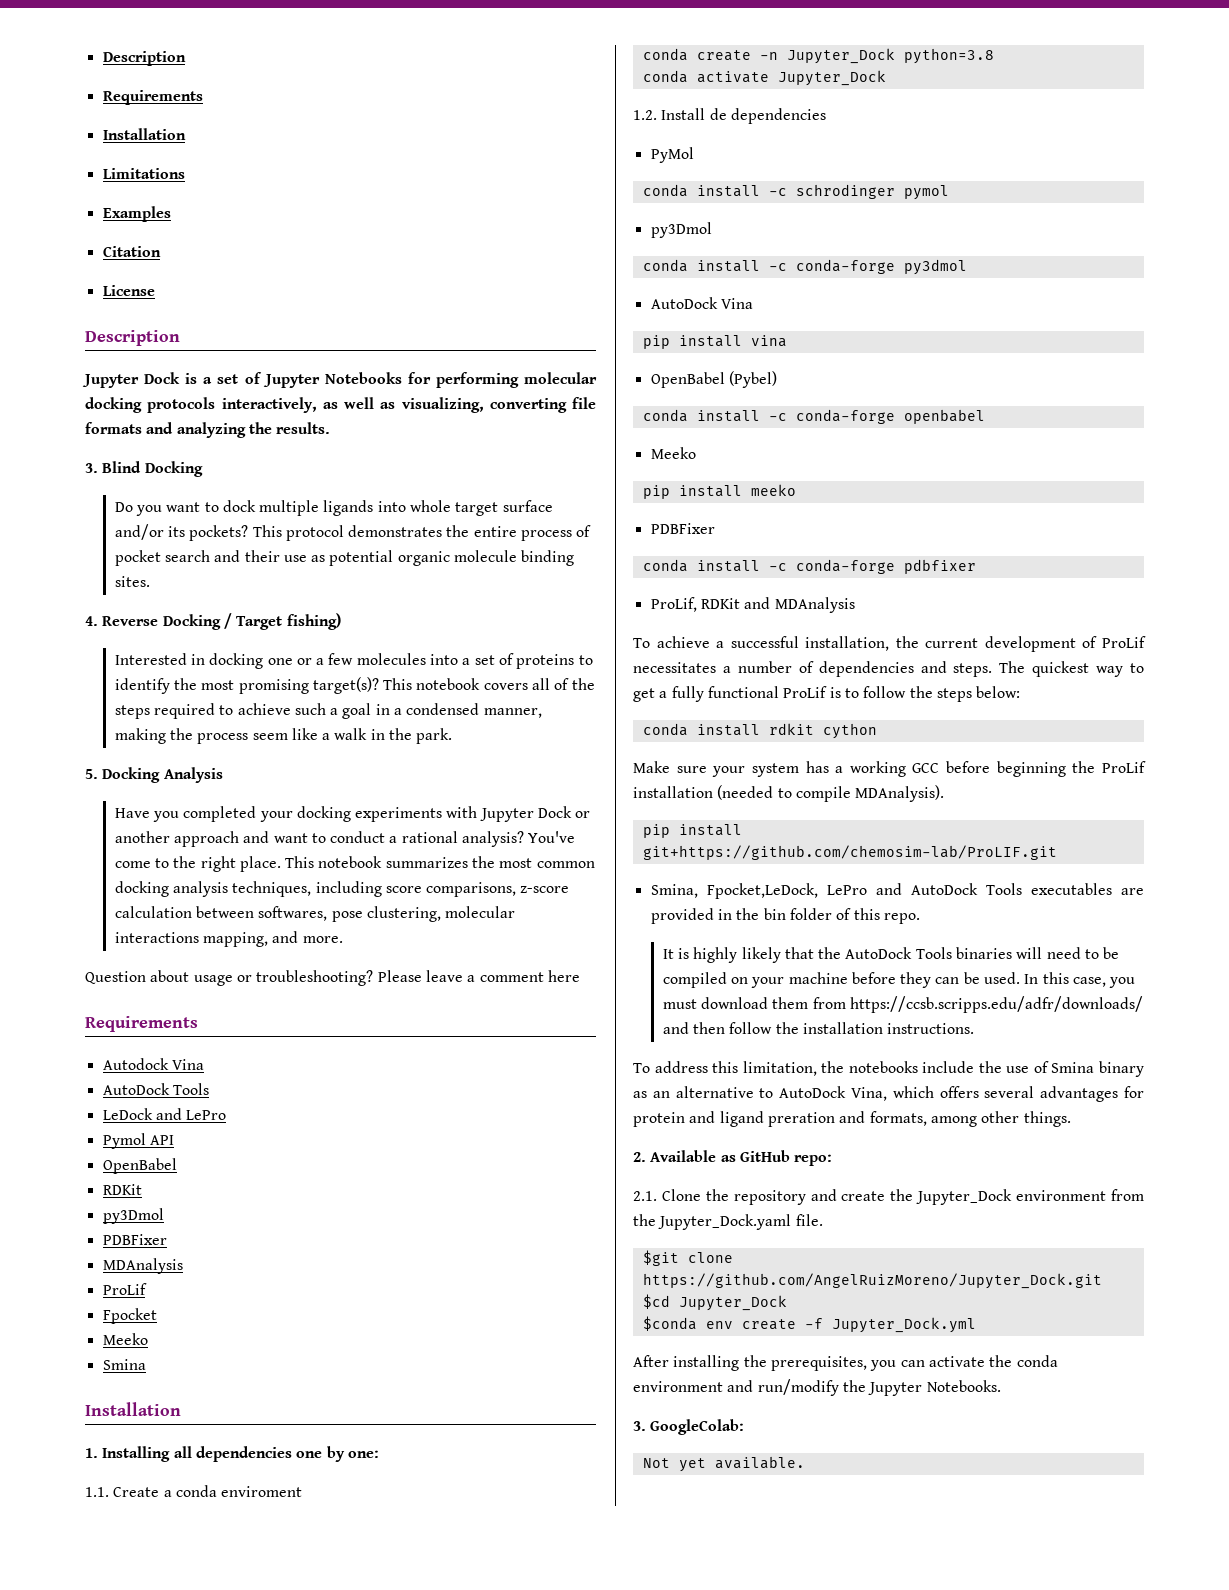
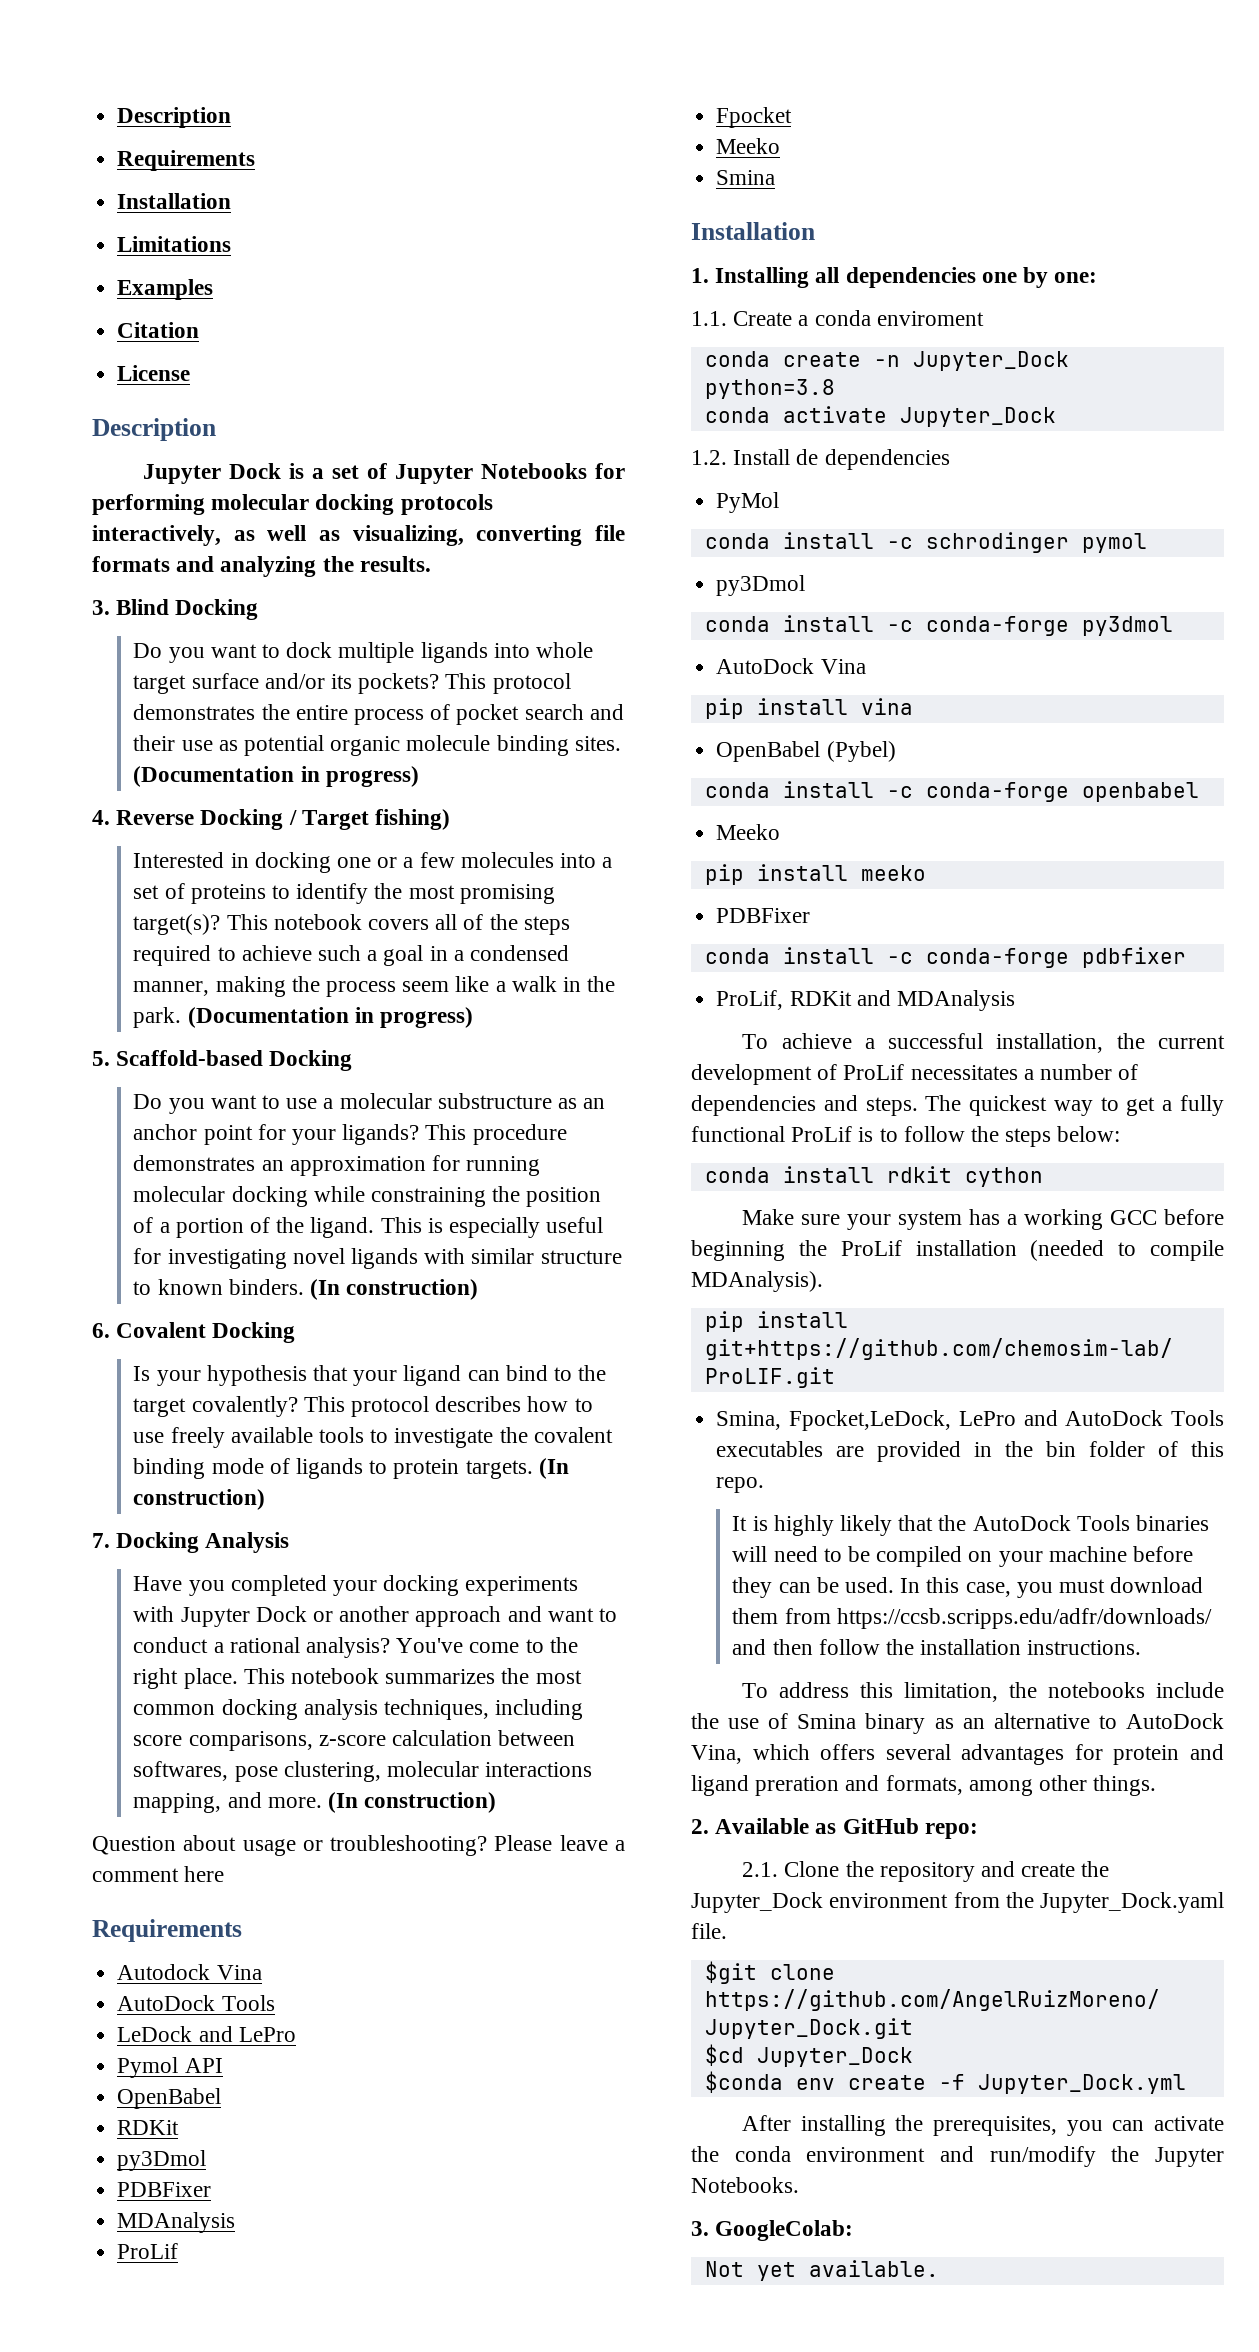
- This protocol demonstrates the entire process of pocket search and their use as potential organic molecule binding sites.
+ This protocol demonstrates the entire process of pocket search and their use as potential organic molecule binding sites. (Documentation in progress)
- This notebook covers all of the steps required to achieve such a goal in a condensed manner, making the process seem like a walk in the park.
- 5. Docking Analysis
+ This notebook covers all of the steps required to achieve such a goal in a condensed manner, making the process seem like a walk in the park. (Documentation in progress)
+ 5. Scaffold-based Docking
+ Do you want to use a molecular substructure as an anchor point for your ligands? This procedure demonstrates an approximation for running molecular docking while constraining the position of a portion of the ligand. This is especially useful for investigating novel ligands with similar structure to known binders. (In construction)
+ 6. Covalent Docking
+ Is your hypothesis that your ligand can bind to the target covalently? This protocol describes how to use freely available tools to investigate the covalent binding mode of ligands to protein targets. (In construction)
+ 7. Docking Analysis
- This notebook summarizes the most common docking analysis techniques, including score comparisons, z-score calculation between softwares, pose clustering, molecular interactions mapping, and more.
+ This notebook summarizes the most common docking analysis techniques, including score comparisons, z-score calculation between softwares, pose clustering, molecular interactions mapping, and more. (In construction)

